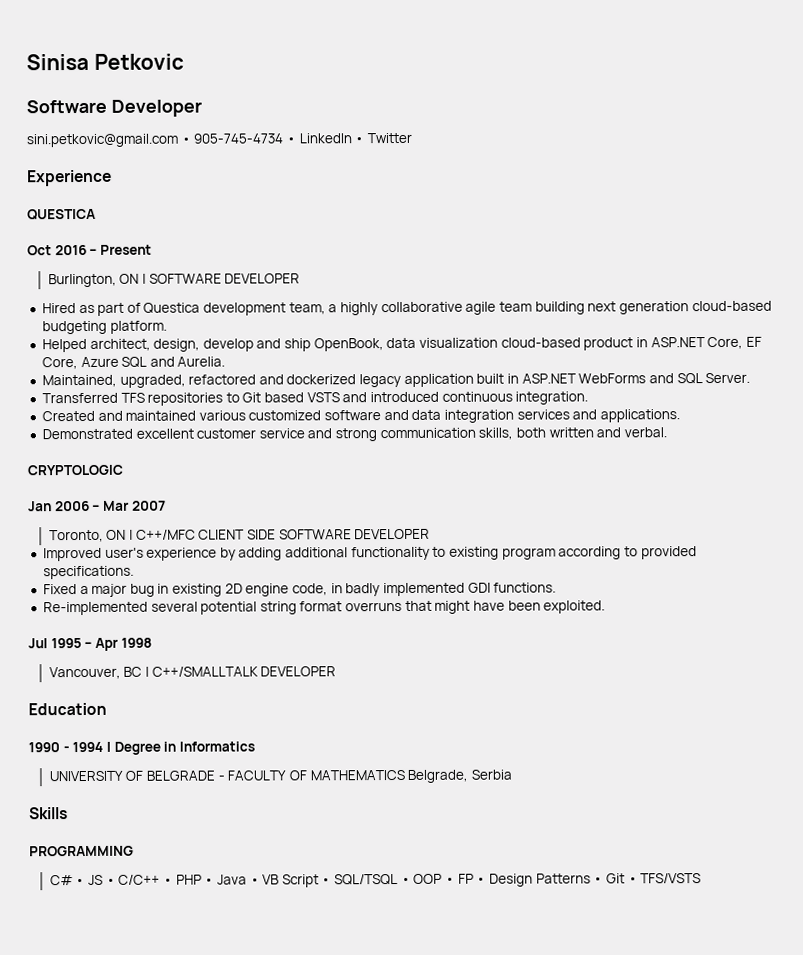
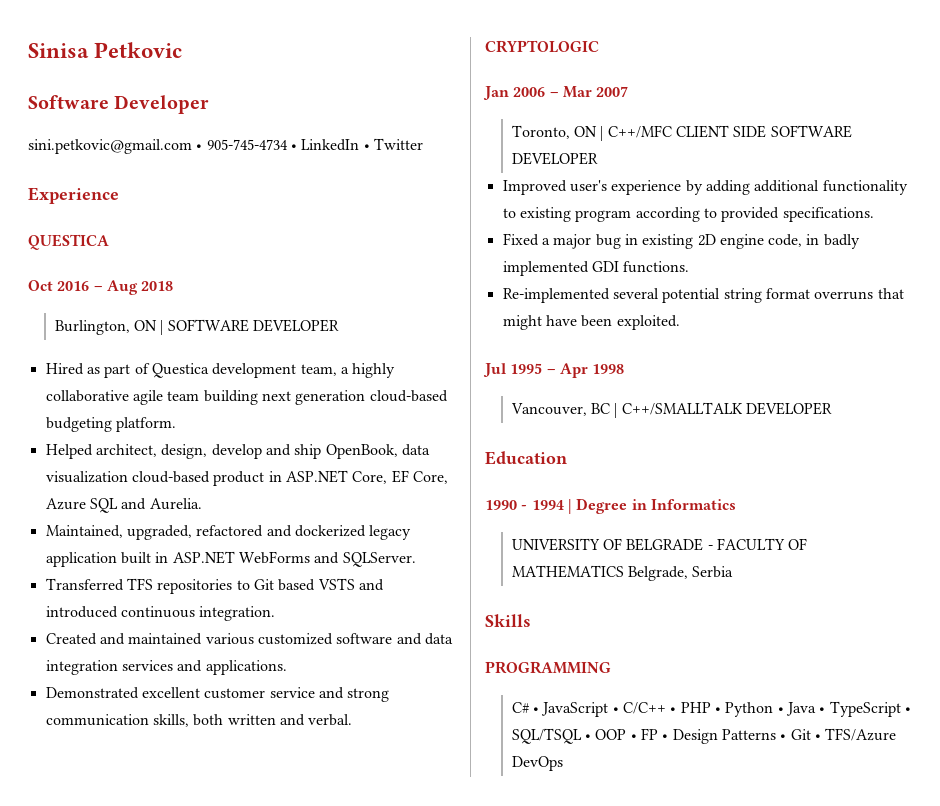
- Oct 2016 – Present
+ Oct 2016 – Aug 2018
- Maintained, upgraded, refactored and dockerized legacy application built in ASP.NET WebForms and SQL Server.
+ Maintained, upgraded, refactored and dockerized legacy application built in ASP.NET WebForms and SQLServer.
- C# • JS • C/C++ • PHP • Java • VB Script • SQL/TSQL • OOP • FP • Design Patterns • Git • TFS/VSTS
+ C# • JavaScript • C/C++ • PHP • Python • Java • TypeScript • SQL/TSQL • OOP • FP • Design Patterns • Git • TFS/Azure DevOps

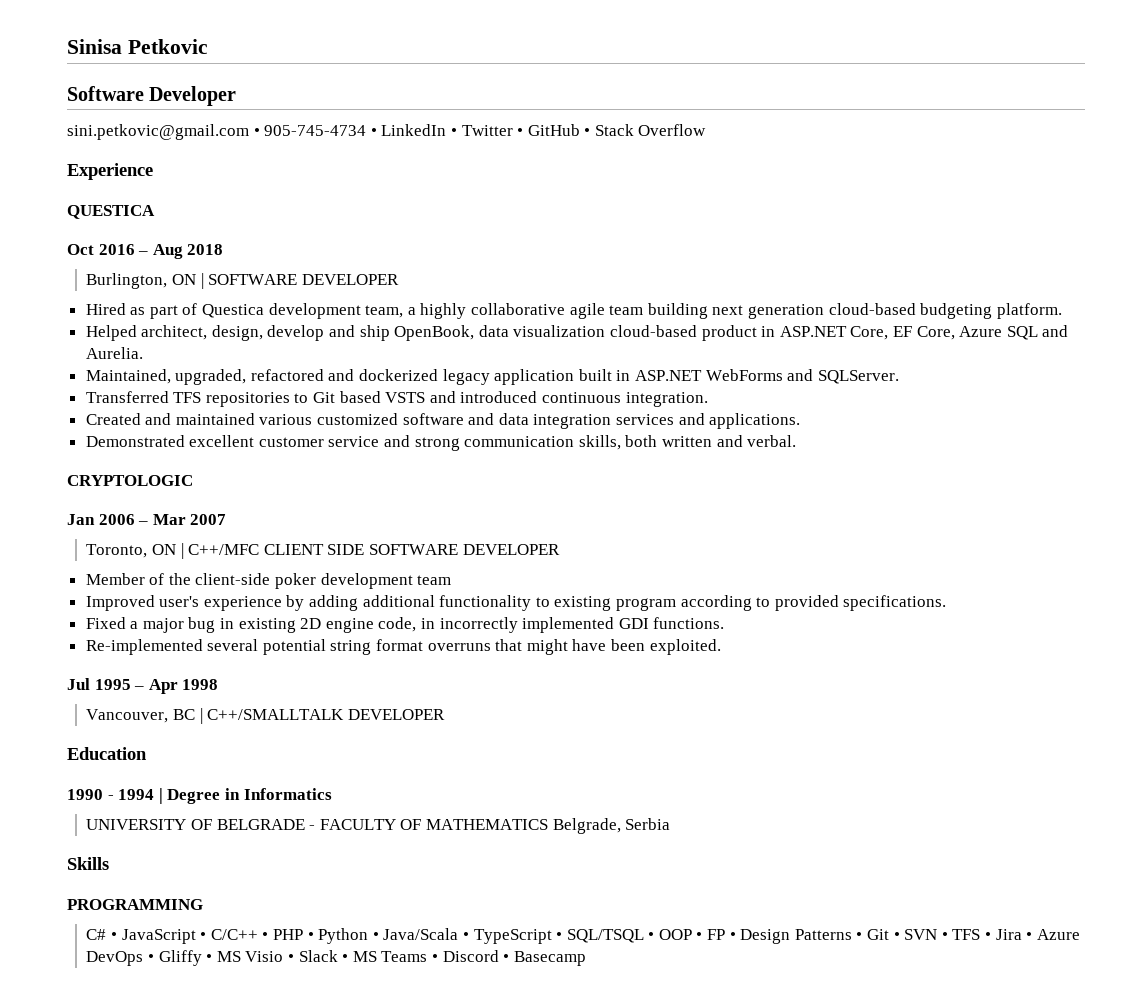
- sini.petkovic@gmail.com • 905-745-4734 • LinkedIn • Twitter
+ sini.petkovic@gmail.com • 905-745-4734 • LinkedIn • Twitter • GitHub • Stack Overflow
+ Member of the client-side poker development team
- Fixed a major bug in existing 2D engine code, in badly implemented GDI functions.
+ Fixed a major bug in existing 2D engine code, in incorrectly implemented GDI functions.
- C# • JavaScript • C/C++ • PHP • Python • Java • TypeScript • SQL/TSQL • OOP • FP • Design Patterns • Git • TFS/Azure DevOps
+ C# • JavaScript • C/C++ • PHP • Python • Java/Scala • TypeScript • SQL/TSQL • OOP • FP • Design Patterns • Git • SVN • TFS • Jira • Azure DevOps • Gliffy • MS Visio • Slack • MS Teams • Discord • Basecamp

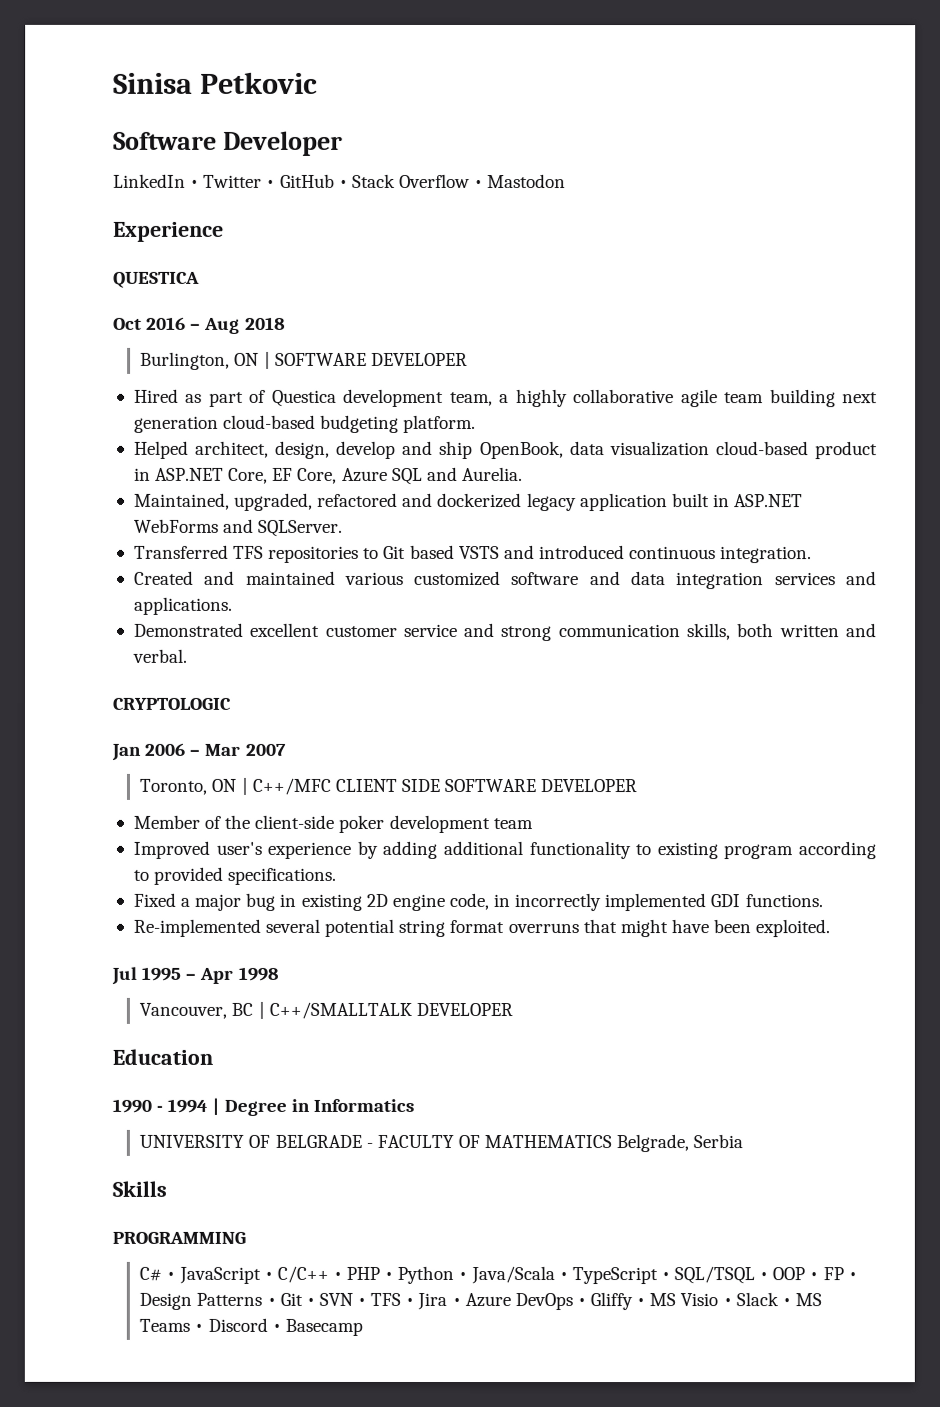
- sini.petkovic@gmail.com • 905-745-4734 • LinkedIn • Twitter • GitHub • Stack Overflow
+ LinkedIn • Twitter • GitHub • Stack Overflow • Mastodon

